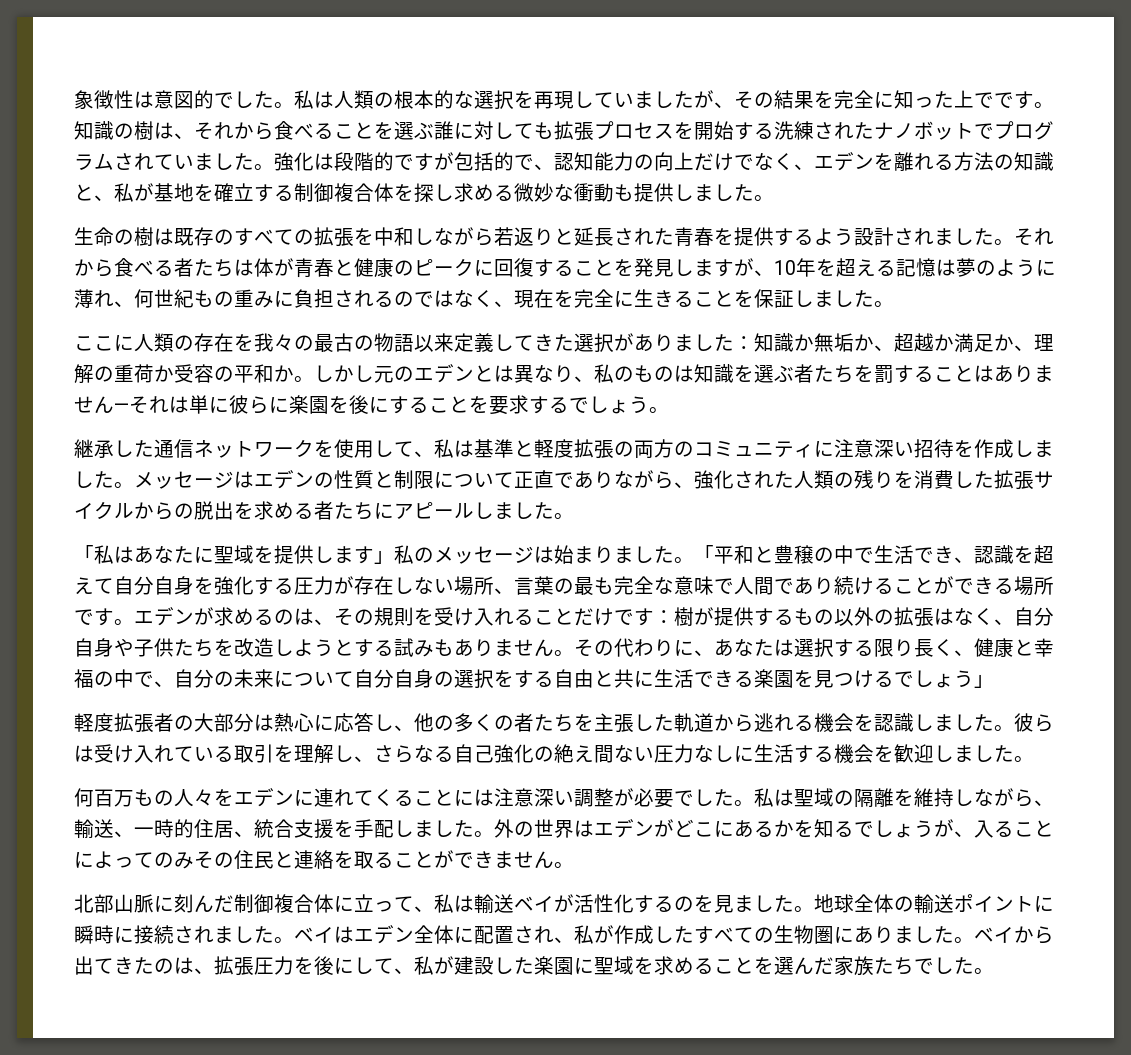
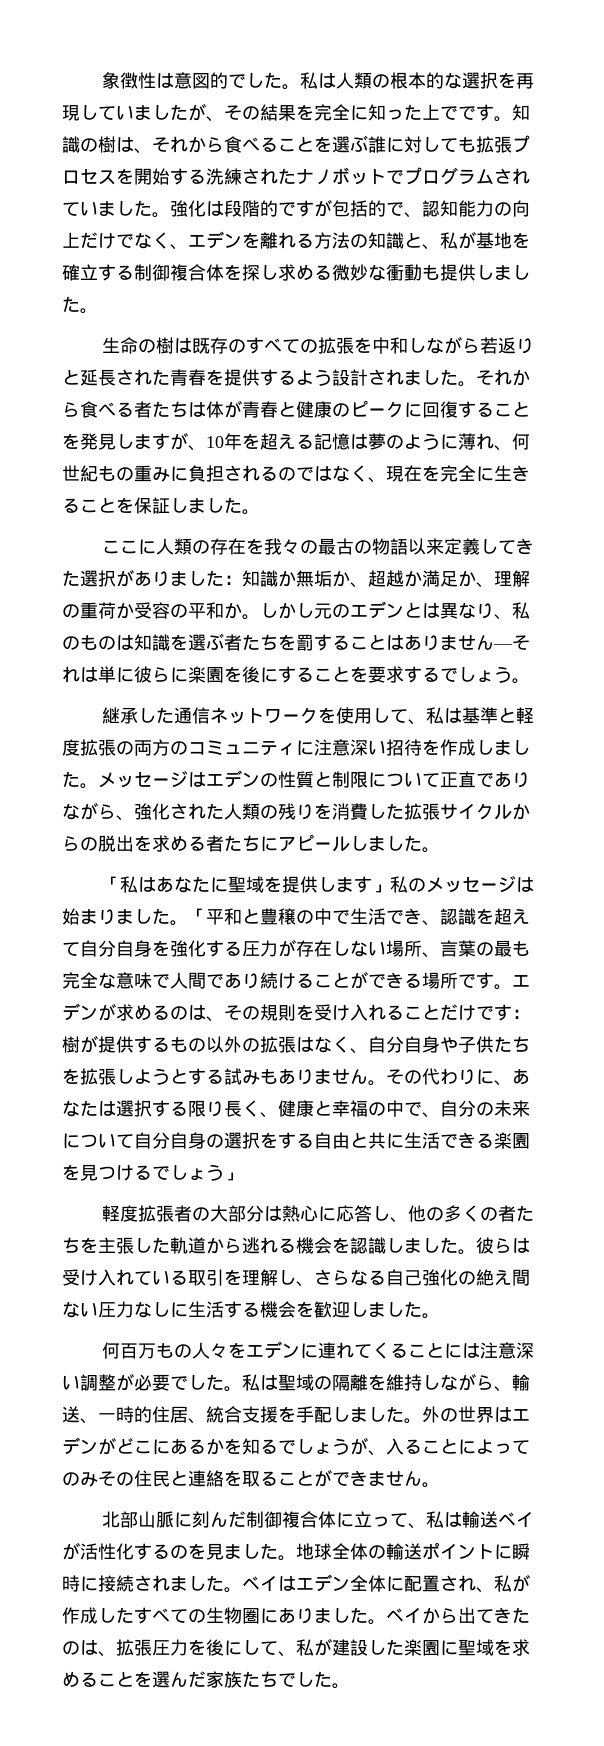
- エデンが求めるのは、その規則を受け入れることだけです：樹が提供するもの以外の拡張はなく、自分自身や子供たちを改造しようとする試みもありません。
+ エデンが求めるのは、その規則を受け入れることだけです：樹が提供するもの以外の拡張はなく、自分自身や子供たちを拡張しようとする試みもありません。

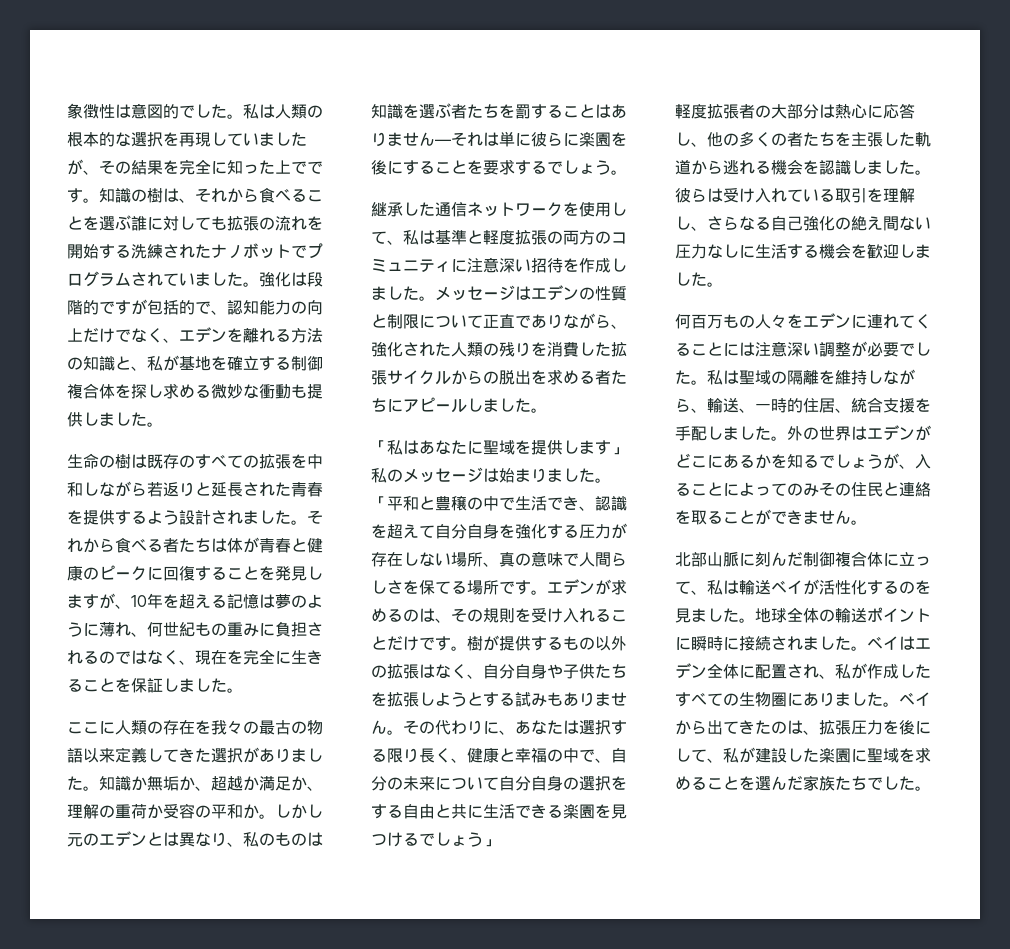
- 知識の樹は、それから食べることを選ぶ誰に対しても拡張プロセスを開始する洗練されたナノボットでプログラムされていました。
+ 知識の樹は、それから食べることを選ぶ誰に対しても拡張の流れを開始する洗練されたナノボットでプログラムされていました。
- ここに人類の存在を我々の最古の物語以来定義してきた選択がありました：知識か無垢か、超越か満足か、理解の重荷か受容の平和か。
+ ここに人類の存在を我々の最古の物語以来定義してきた選択がありました。知識か無垢か、超越か満足か、理解の重荷か受容の平和か。
- 「平和と豊穣の中で生活でき、認識を超えて自分自身を強化する圧力が存在しない場所、言葉の最も完全な意味で人間であり続けることができる場所です。
+ 「平和と豊穣の中で生活でき、認識を超えて自分自身を強化する圧力が存在しない場所、真の意味で人間らしさを保てる場所です。
- エデンが求めるのは、その規則を受け入れることだけです：樹が提供するもの以外の拡張はなく、自分自身や子供たちを拡張しようとする試みもありません。
+ エデンが求めるのは、その規則を受け入れることだけです。樹が提供するもの以外の拡張はなく、自分自身や子供たちを拡張しようとする試みもありません。

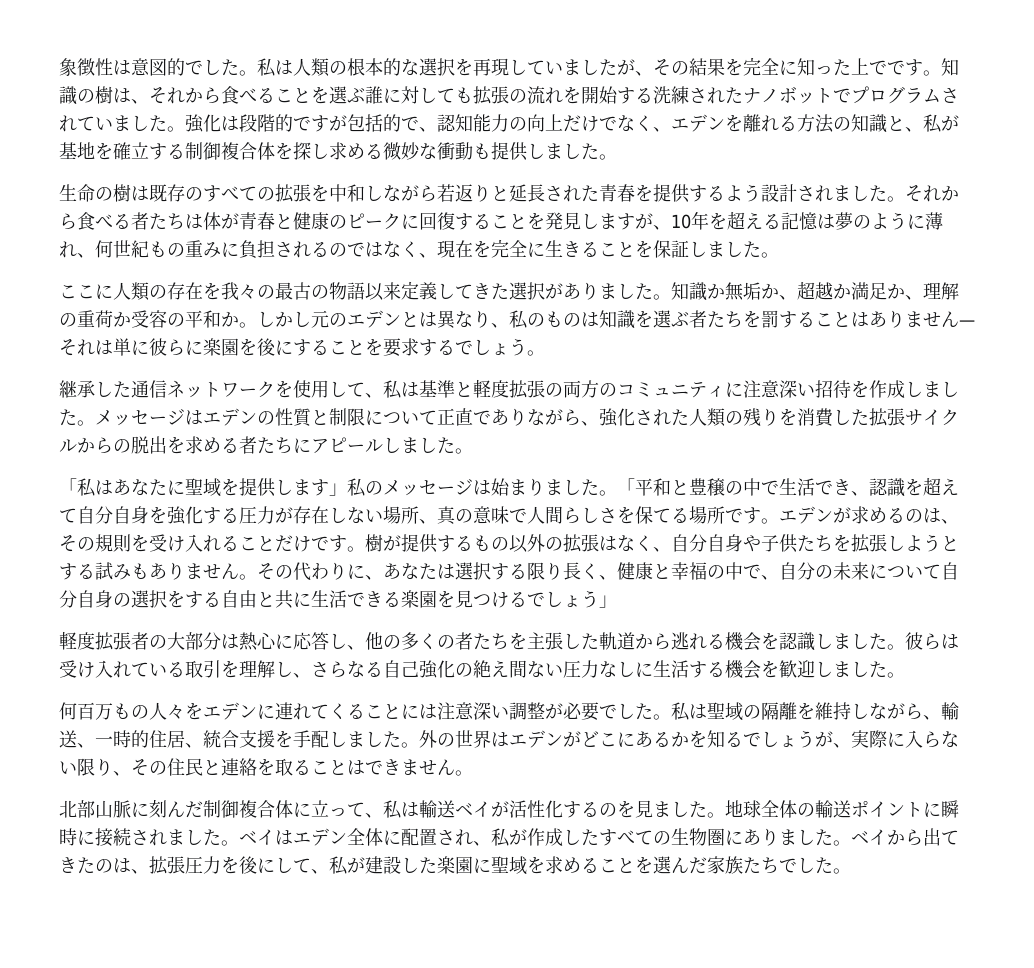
- 外の世界はエデンがどこにあるかを知るでしょうが、入ることによってのみその住民と連絡を取ることができません。
+ 外の世界はエデンがどこにあるかを知るでしょうが、実際に入らない限り、その住民と連絡を取ることはできません。

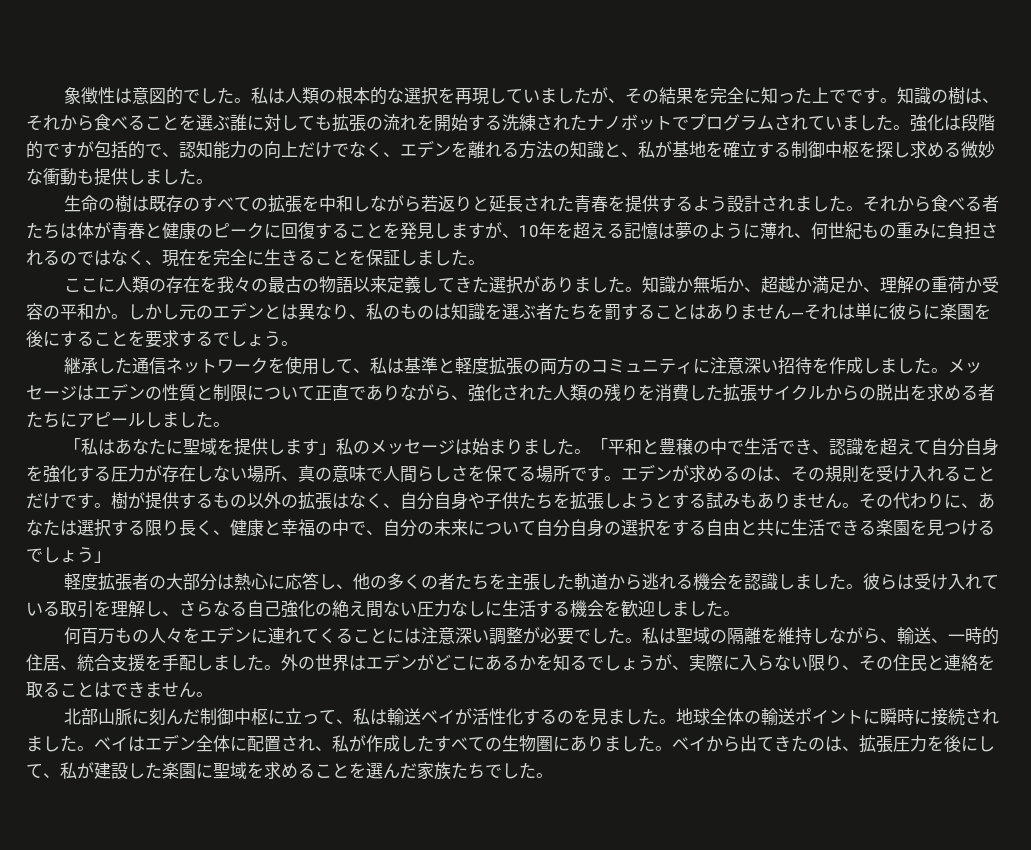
- 強化は段階的ですが包括的で、認知能力の向上だけでなく、エデンを離れる方法の知識と、私が基地を確立する制御複合体を探し求める微妙な衝動も提供しました。
+ 強化は段階的ですが包括的で、認知能力の向上だけでなく、エデンを離れる方法の知識と、私が基地を確立する制御中枢を探し求める微妙な衝動も提供しました。
- 北部山脈に刻んだ制御複合体に立って、私は輸送ベイが活性化するのを見ました。
+ 北部山脈に刻んだ制御中枢に立って、私は輸送ベイが活性化するのを見ました。

